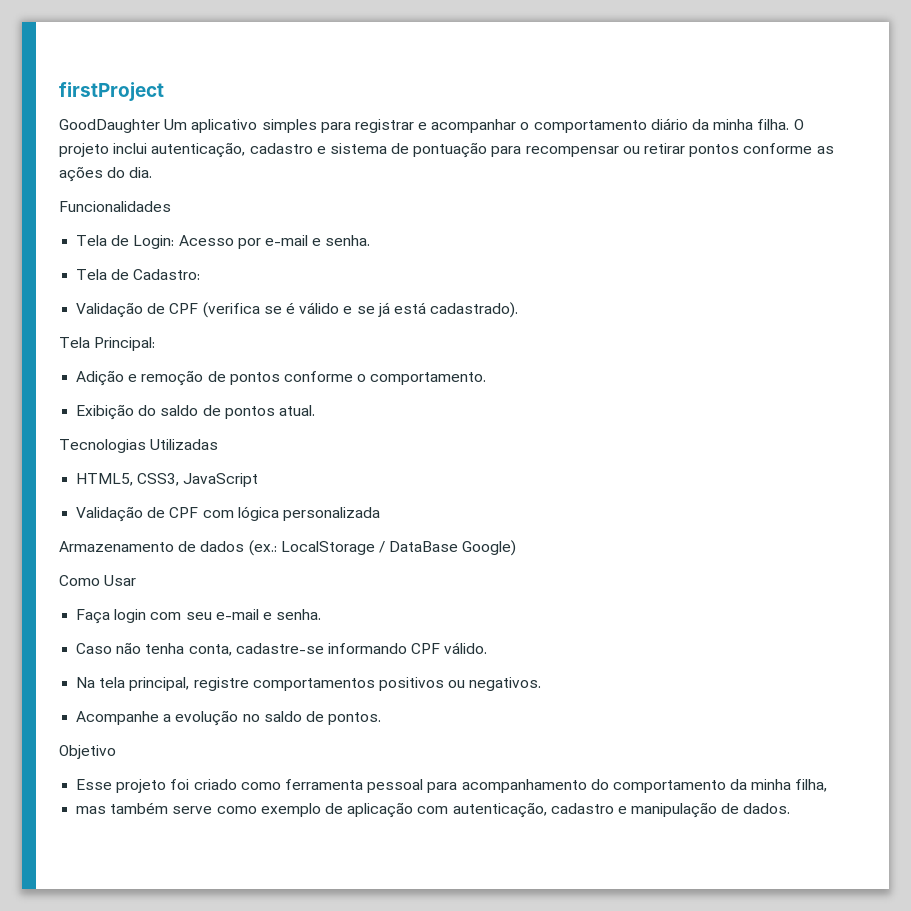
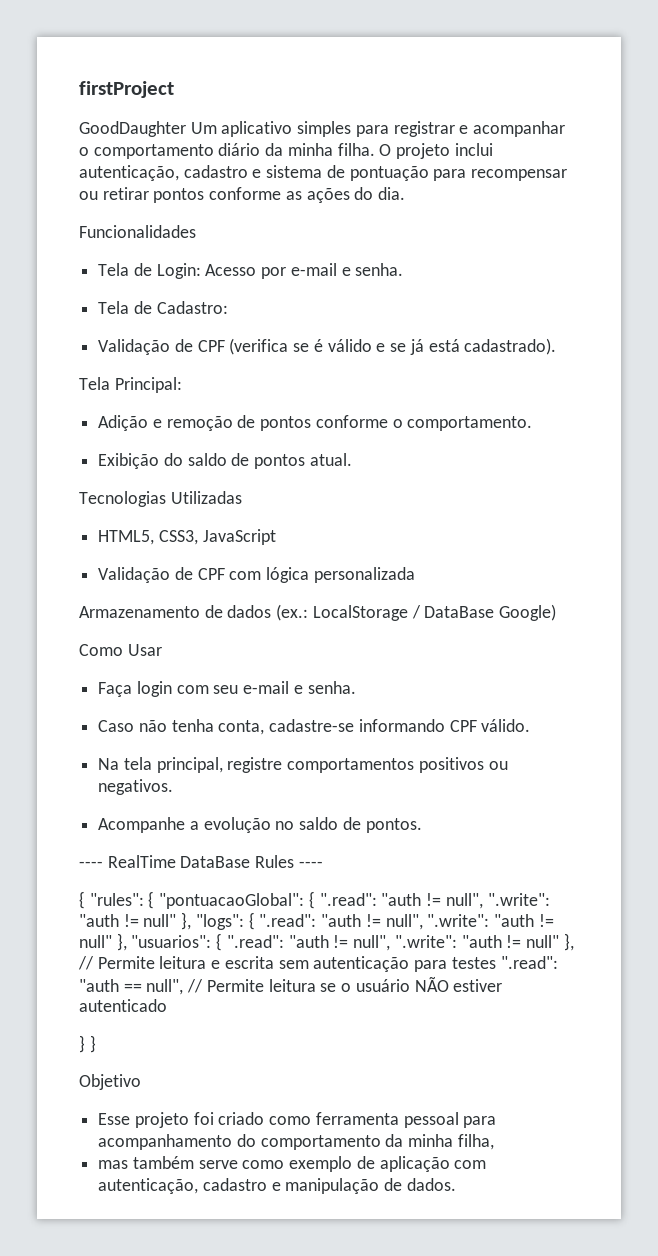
+ ---- RealTime DataBase Rules ----
+ { "rules": { "pontuacaoGlobal": { ".read": "auth != null", ".write": "auth != null" }, "logs": { ".read": "auth != null", ".write": "auth != null" }, "usuarios": { ".read": "auth != null", ".write": "auth != null" }, // Permite leitura e escrita sem autenticação para testes ".read": "auth == null", // Permite leitura se o usuário NÃO estiver autenticado
+ } }

